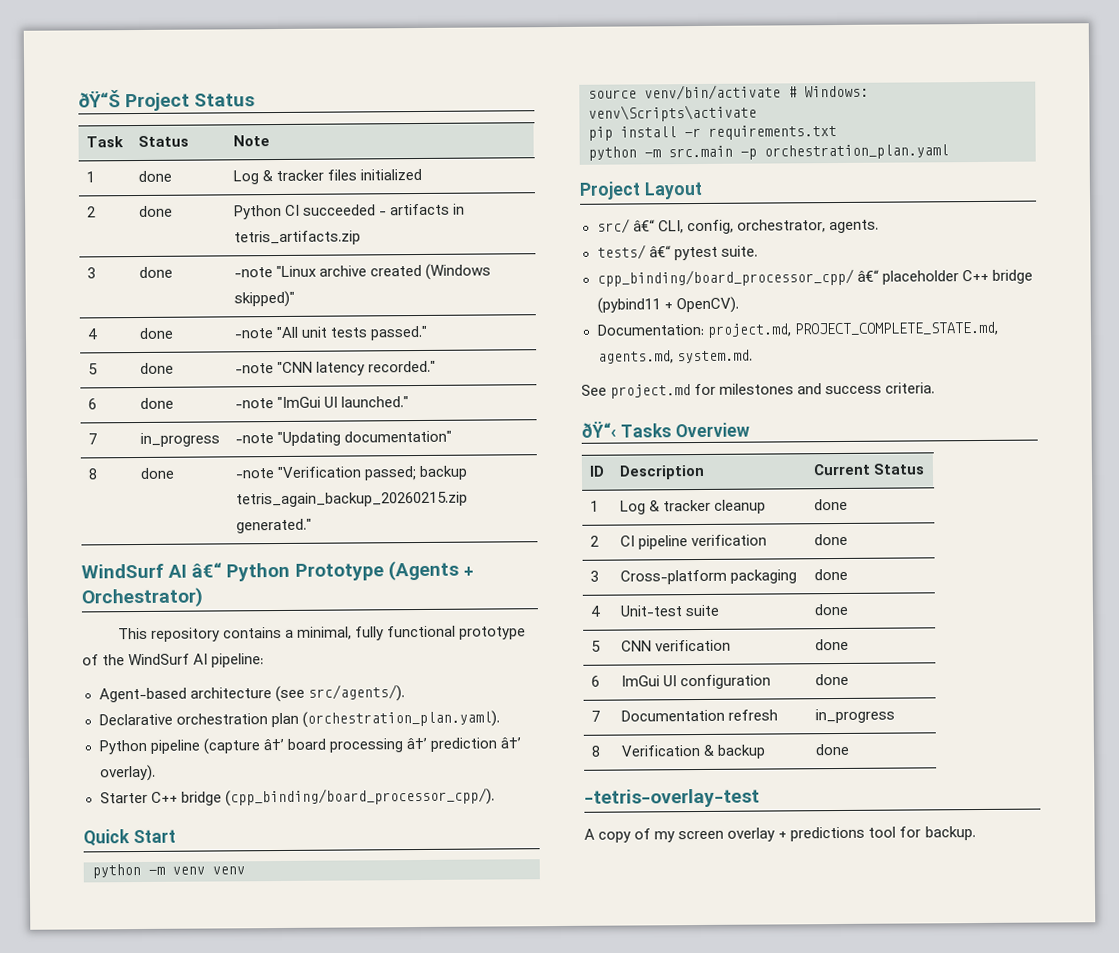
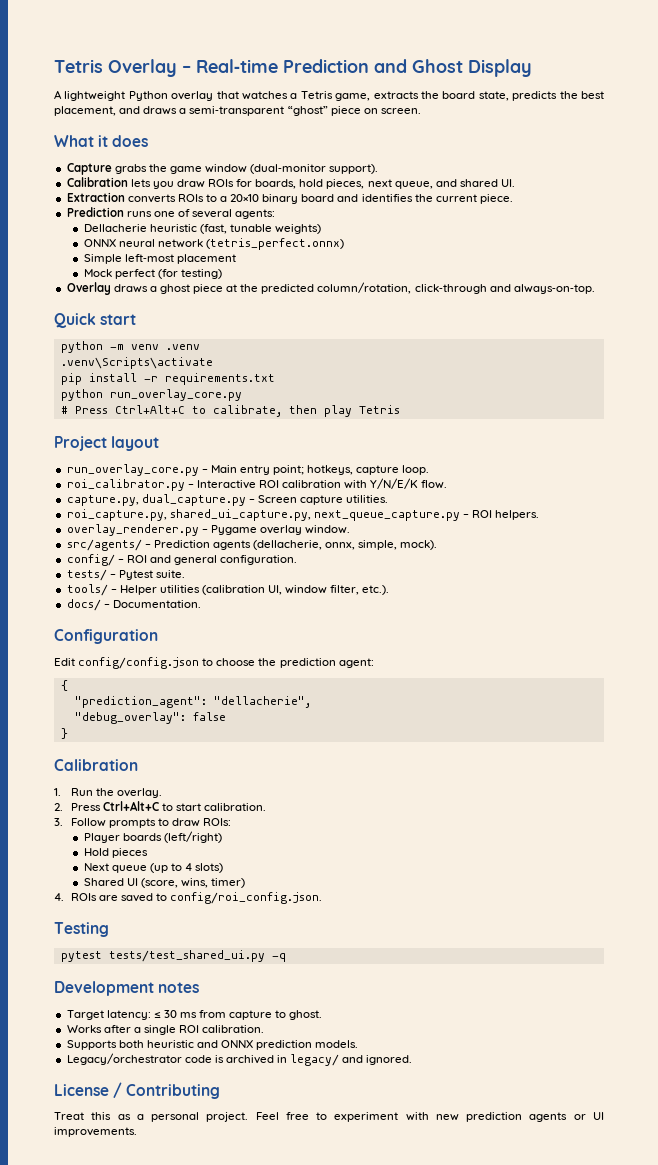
- ðŸ“Š Project Status
- Task | Status | Note
- 1 | done | Log & tracker files initialized
- 2 | done | Python CI succeeded - artifacts in tetris_artifacts.zip
- 3 | done | -note "Linux archive created (Windows skipped)"
- 4 | done | -note "All unit tests passed."
- 5 | done | -note "CNN latency recorded."
- 6 | done | -note "ImGui UI launched."
- 7 | in_progress | -note "Updating documentation"
- 8 | done | -note "Verification passed; backup tetris_again_backup_20260215.zip generated."
- WindSurf AI â€“ Python Prototype (Agents + Orchestrator)
- This repository contains a minimal, fully functional prototype of the WindSurf AI pipeline:
- Agent-based architecture (see src/agents/).
- Declarative orchestration plan (orchestration_plan.yaml).
- Python pipeline (capture â†’ board processing â†’ prediction â†’ overlay).
- Starter C++ bridge (cpp_binding/board_processor_cpp/).
+ Tetris Overlay – Real‑time Prediction and Ghost Display
+ A lightweight Python overlay that watches a Tetris game, extracts the board state, predicts the best placement, and draws a semi‑transparent “ghost” piece on screen.
+ What it does
+ Capture grabs the game window (dual‑monitor support).
+ Calibration lets you draw ROIs for boards, hold pieces, next queue, and shared UI.
+ Extraction converts ROIs to a 20×10 binary board and identifies the current piece.
+ Prediction runs one of several agents:
+ Dellacherie heuristic (fast, tunable weights)
+ ONNX neural network (tetris_perfect.onnx)
+ Simple left‑most placement
+ Mock perfect (for testing)
+ Overlay draws a ghost piece at the predicted column/rotation, click‑through and always‑on‑top.
- Quick Start
+ Quick start
- python -m venv venv
- source venv/bin/activate # Windows: venv\Scripts\activate
+ python -m venv .venv
+ .venv\Scripts\activate
- python -m src.main -p orchestration_plan.yaml
- Project Layout
- src/ â€“ CLI, config, orchestrator, agents.
+ python run_overlay_core.py
+ # Press Ctrl+Alt+C to calibrate, then play Tetris
+ Project layout
+ run_overlay_core.py – Main entry point; hotkeys, capture loop.
+ roi_calibrator.py – Interactive ROI calibration with Y/N/E/K flow.
+ capture.py, dual_capture.py – Screen capture utilities.
+ roi_capture.py, shared_ui_capture.py, next_queue_capture.py – ROI helpers.
+ overlay_renderer.py – Pygame overlay window.
+ src/agents/ – Prediction agents (dellacherie, onnx, simple, mock).
+ config/ – ROI and general configuration.
- tests/ â€“ pytest suite.
+ tests/ – Pytest suite.
- cpp_binding/board_processor_cpp/ â€“ placeholder C++ bridge (pybind11 + OpenCV).
- Documentation: project.md, PROJECT_COMPLETE_STATE.md, agents.md, system.md.
- See project.md for milestones and success criteria.
- ðŸ“‹ Tasks Overview
- ID | Description | Current Status
- 1 | Log & tracker cleanup | done
- 2 | CI pipeline verification | done
- 3 | Cross-platform packaging | done
- 4 | Unit-test suite | done
- 5 | CNN verification | done
- 6 | ImGui UI configuration | done
- 7 | Documentation refresh | in_progress
- 8 | Verification & backup | done
- -tetris-overlay-test
- A copy of my screen overlay + predictions tool for backup.
+ tools/ – Helper utilities (calibration UI, window filter, etc.).
+ docs/ – Documentation.
+ Configuration
+ Edit config/config.json to choose the prediction agent:
+ {
+ "prediction_agent": "dellacherie",
+ "debug_overlay": false
+ }
+ Calibration
+ 1. Run the overlay.
+ 2. Press Ctrl+Alt+C to start calibration.
+ 3. Follow prompts to draw ROIs:
+ Player boards (left/right)
+ Hold pieces
+ Next queue (up to 4 slots)
+ Shared UI (score, wins, timer)
+ 4. ROIs are saved to config/roi_config.json.
+ Testing
+ pytest tests/test_shared_ui.py -q
+ Development notes
+ Target latency: ≤ 30 ms from capture to ghost.
+ Works after a single ROI calibration.
+ Supports both heuristic and ONNX prediction models.
+ Legacy/orchestrator code is archived in legacy/ and ignored.
+ License / Contributing
+ Treat this as a personal project. Feel free to experiment with new prediction agents or UI improvements.

